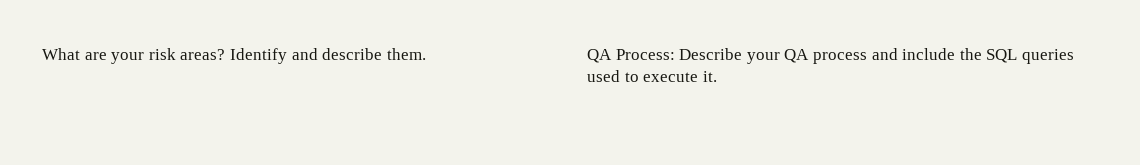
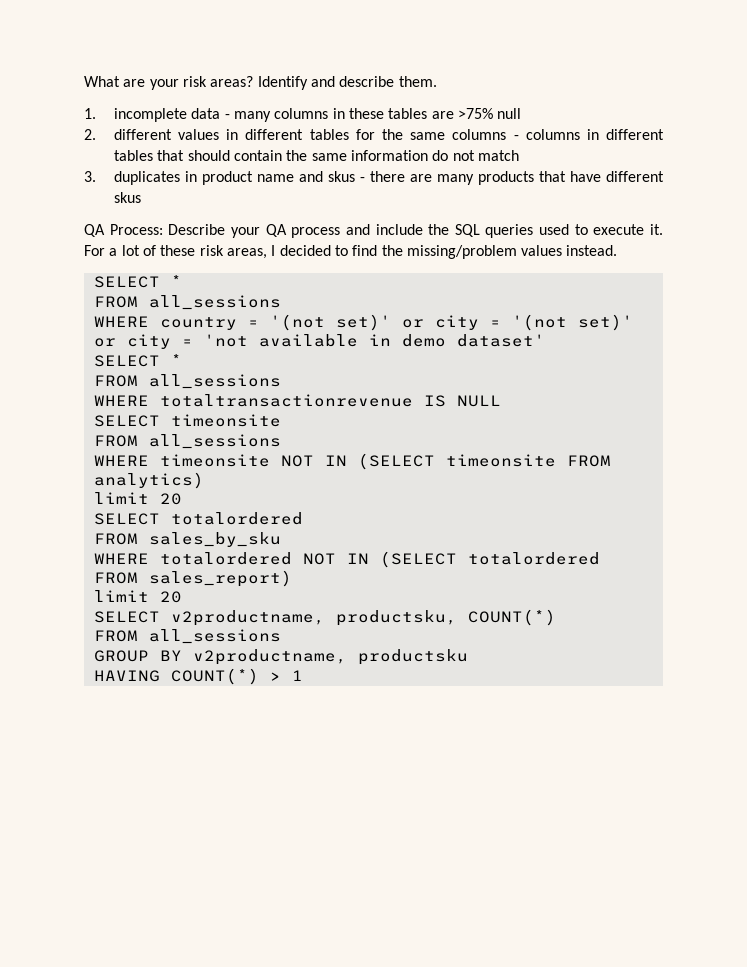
+ 1. incomplete data - many columns in these tables are >75% null
+ 2. different values in different tables for the same columns - columns in different tables that should contain the same information do not match
+ 3. duplicates in product name and skus - there are many products that have different skus
+ For a lot of these risk areas, I decided to find the missing/problem values instead.
+ SELECT *
+ FROM all_sessions
+ WHERE country = '(not set)' or city = '(not set)' or city = 'not available in demo dataset'
+ SELECT *
+ FROM all_sessions
+ WHERE totaltransactionrevenue IS NULL
+ SELECT timeonsite
+ FROM all_sessions
+ WHERE timeonsite NOT IN (SELECT timeonsite FROM analytics)
+ limit 20
+ SELECT totalordered
+ FROM sales_by_sku
+ WHERE totalordered NOT IN (SELECT totalordered FROM sales_report)
+ limit 20
+ SELECT v2productname, productsku, COUNT(*)
+ FROM all_sessions
+ GROUP BY v2productname, productsku
+ HAVING COUNT(*) > 1

